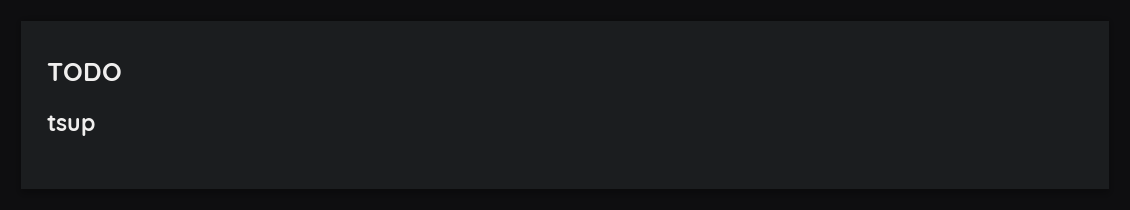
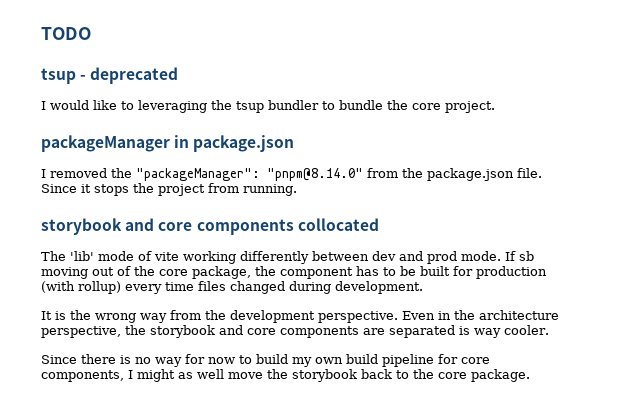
- tsup
+ tsup - deprecated
+ I would like to leveraging the tsup bundler to bundle the core project.
+ packageManager in package.json
+ I removed the "packageManager": "pnpm@8.14.0" from the package.json file. Since it stops the project from running.
+ storybook and core components collocated
+ The 'lib' mode of vite working differently between dev and prod mode. If sb moving out of the core package, the component has to be built for production (with rollup) every time files changed during development.
+ It is the wrong way from the development perspective. Even in the architecture perspective, the storybook and core components are separated is way cooler.
+ Since there is no way for now to build my own build pipeline for core components, I might as well move the storybook back to the core package.

